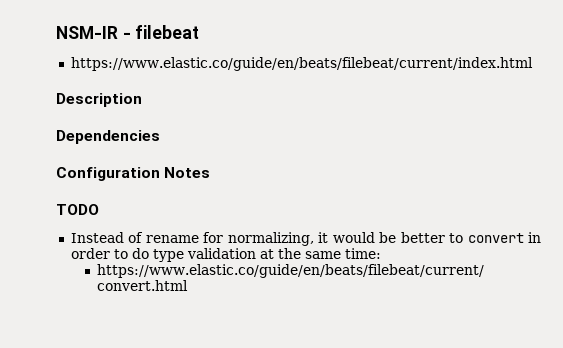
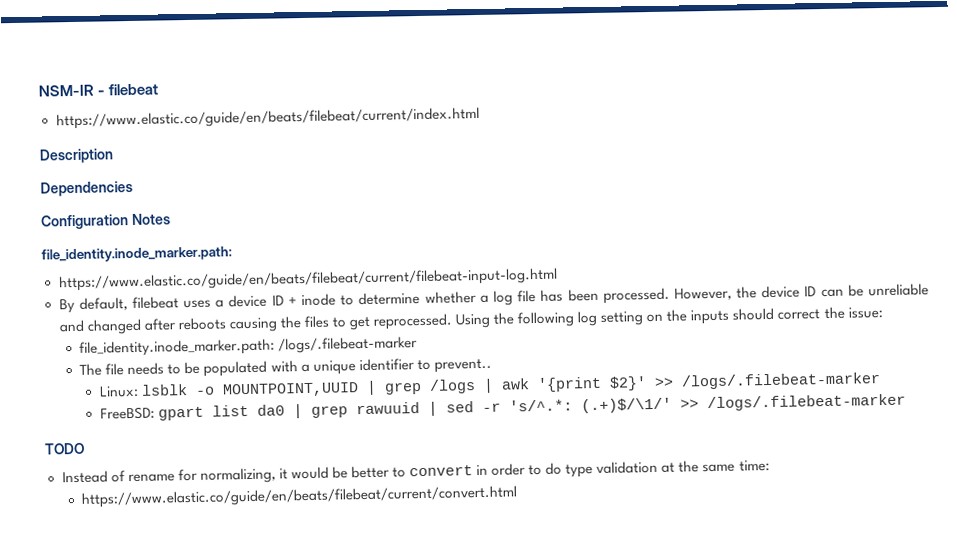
  Configuration Notes
+ file_identity.inode_marker.path:
+ https://www.elastic.co/guide/en/beats/filebeat/current/filebeat-input-log.html
+ By default, filebeat uses a device ID + inode to determine whether a log file has been processed. However, the device ID can be unreliable and changed after reboots causing the files to get reprocessed. Using the following log setting on the inputs should correct the issue:
+ file_identity.inode_marker.path: /logs/.filebeat-marker
+ The file needs to be populated with a unique identifier to prevent..
+ Linux: lsblk -o MOUNTPOINT,UUID | grep /logs | awk '{print $2}' >> /logs/.filebeat-marker
+ FreeBSD: gpart list da0 | grep rawuuid | sed -r 's/^.*: (.+)$/\1/' >> /logs/.filebeat-marker

